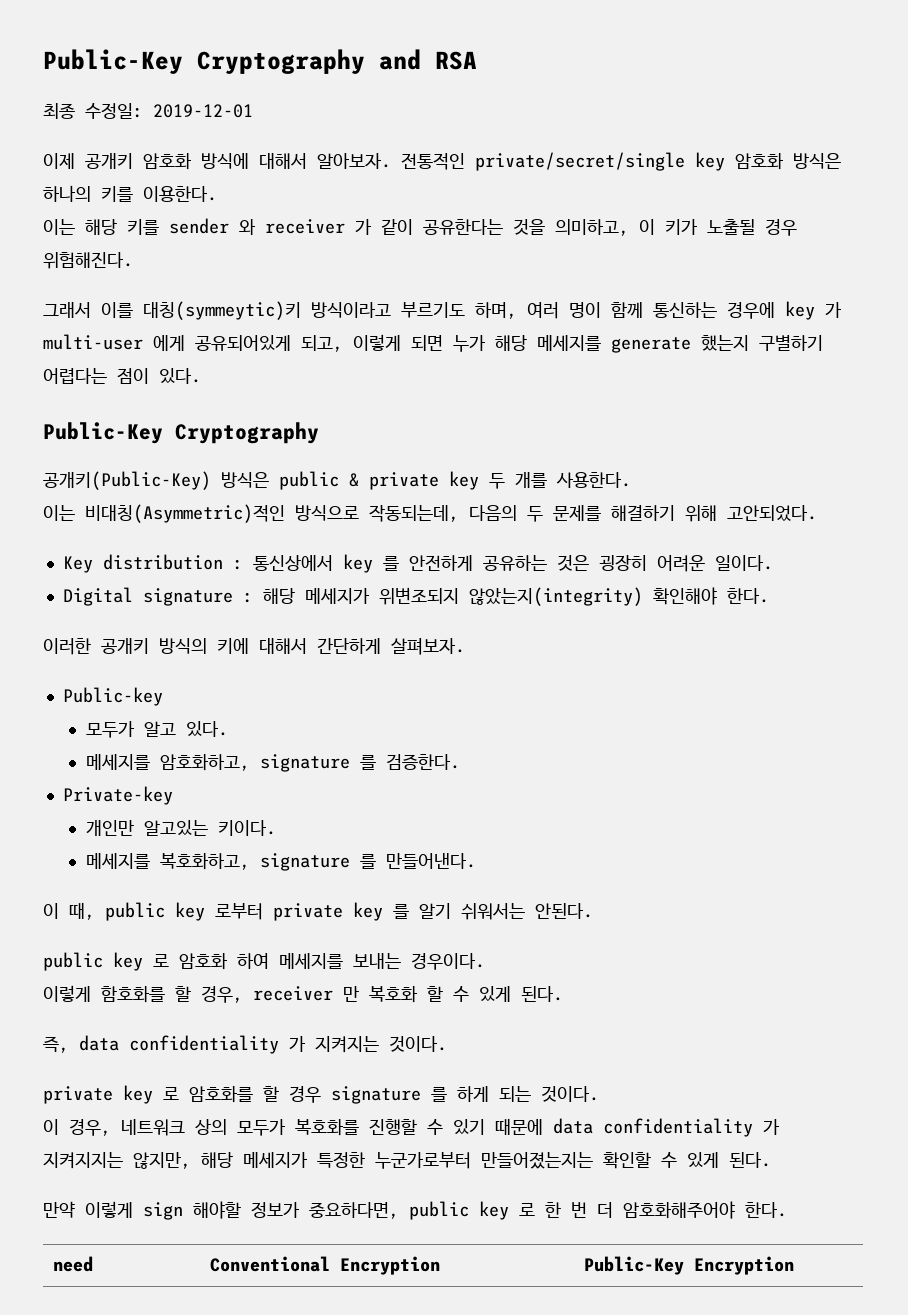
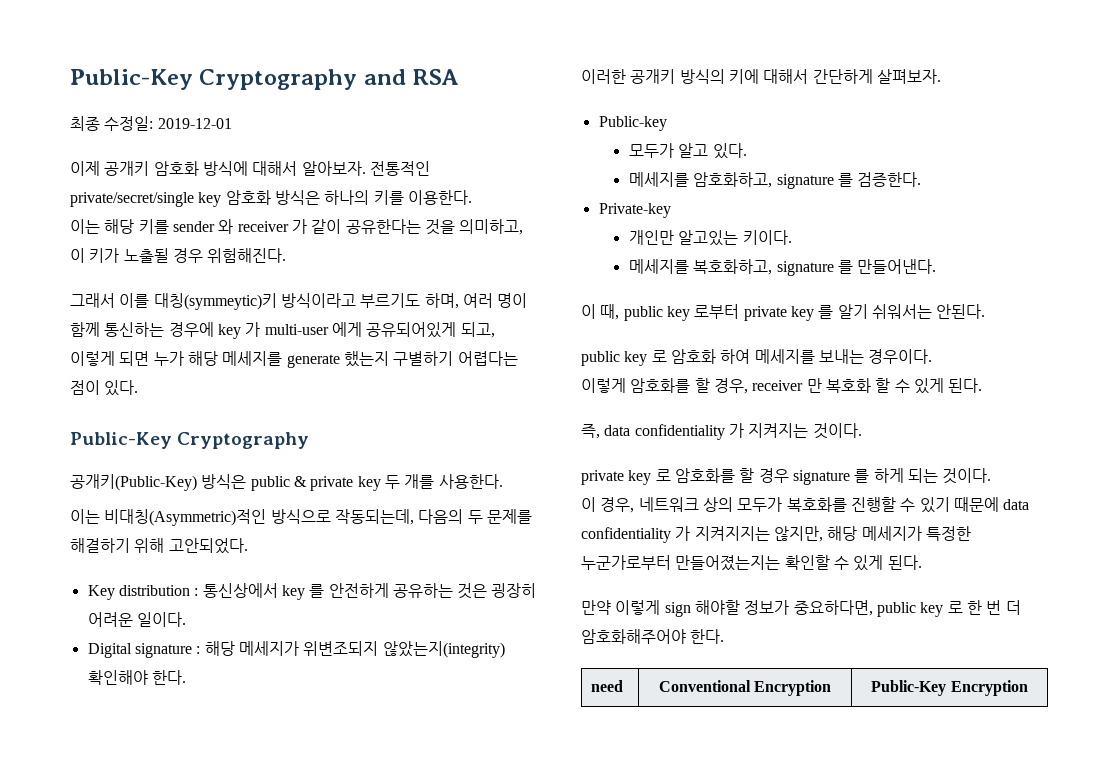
- 이렇게 함호화를 할 경우, receiver 만 복호화 할 수 있게 된다.
+ 이렇게 암호화를 할 경우, receiver 만 복호화 할 수 있게 된다.

